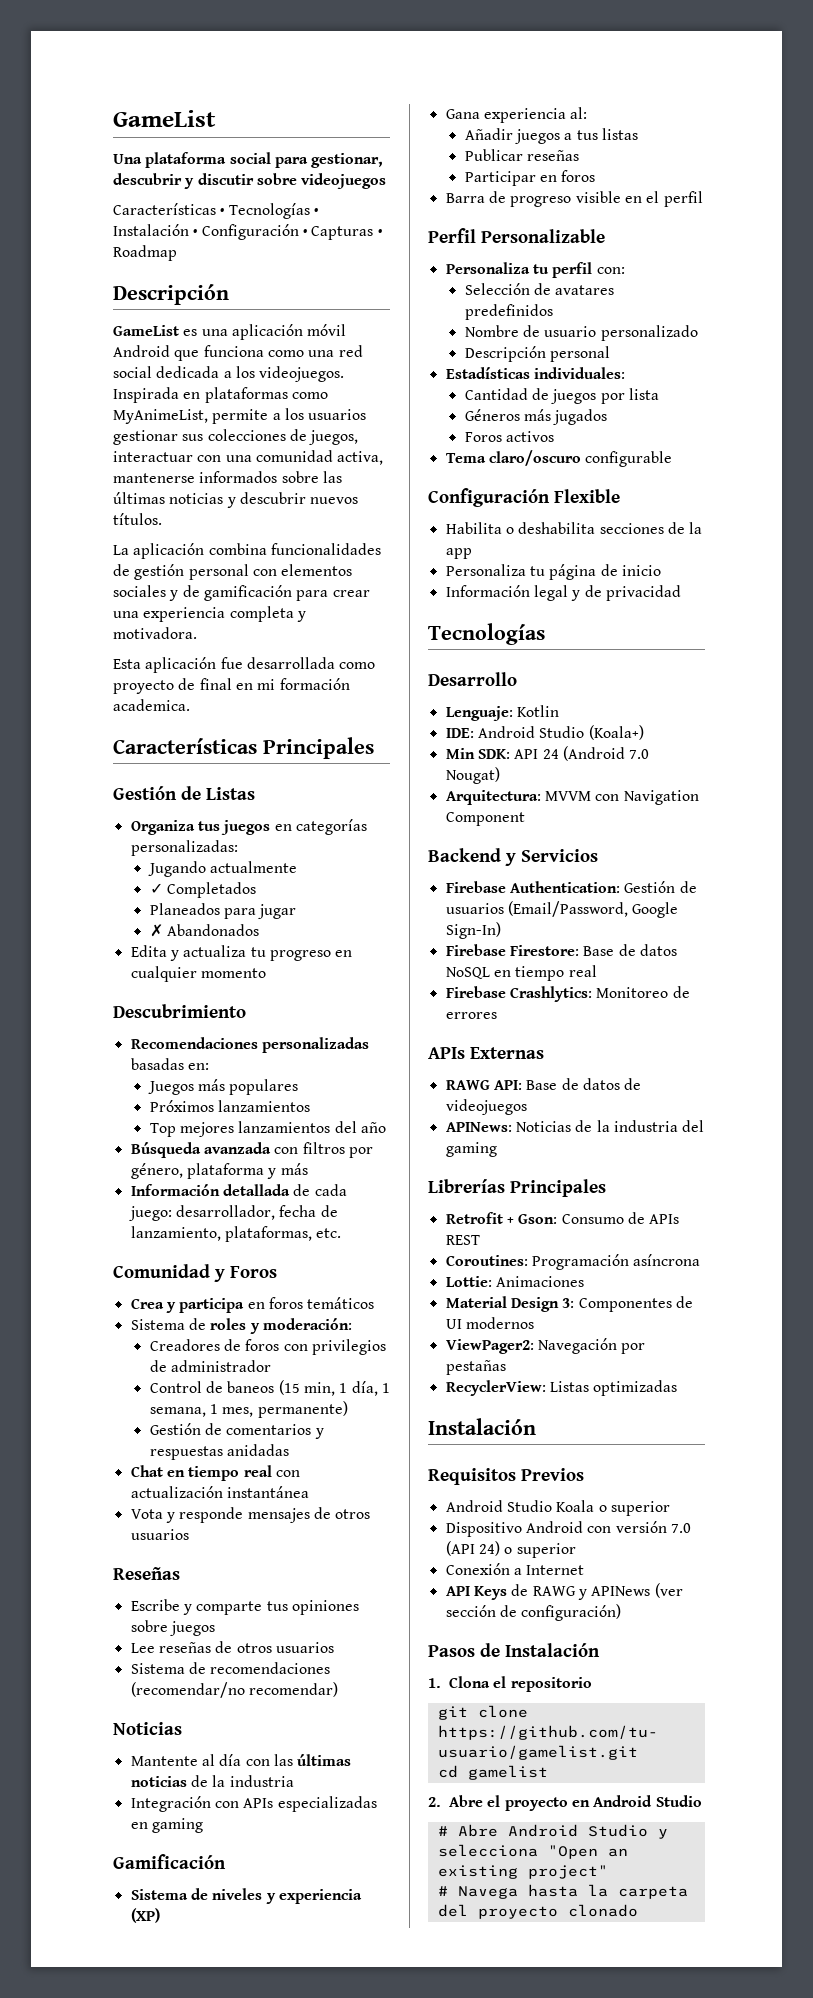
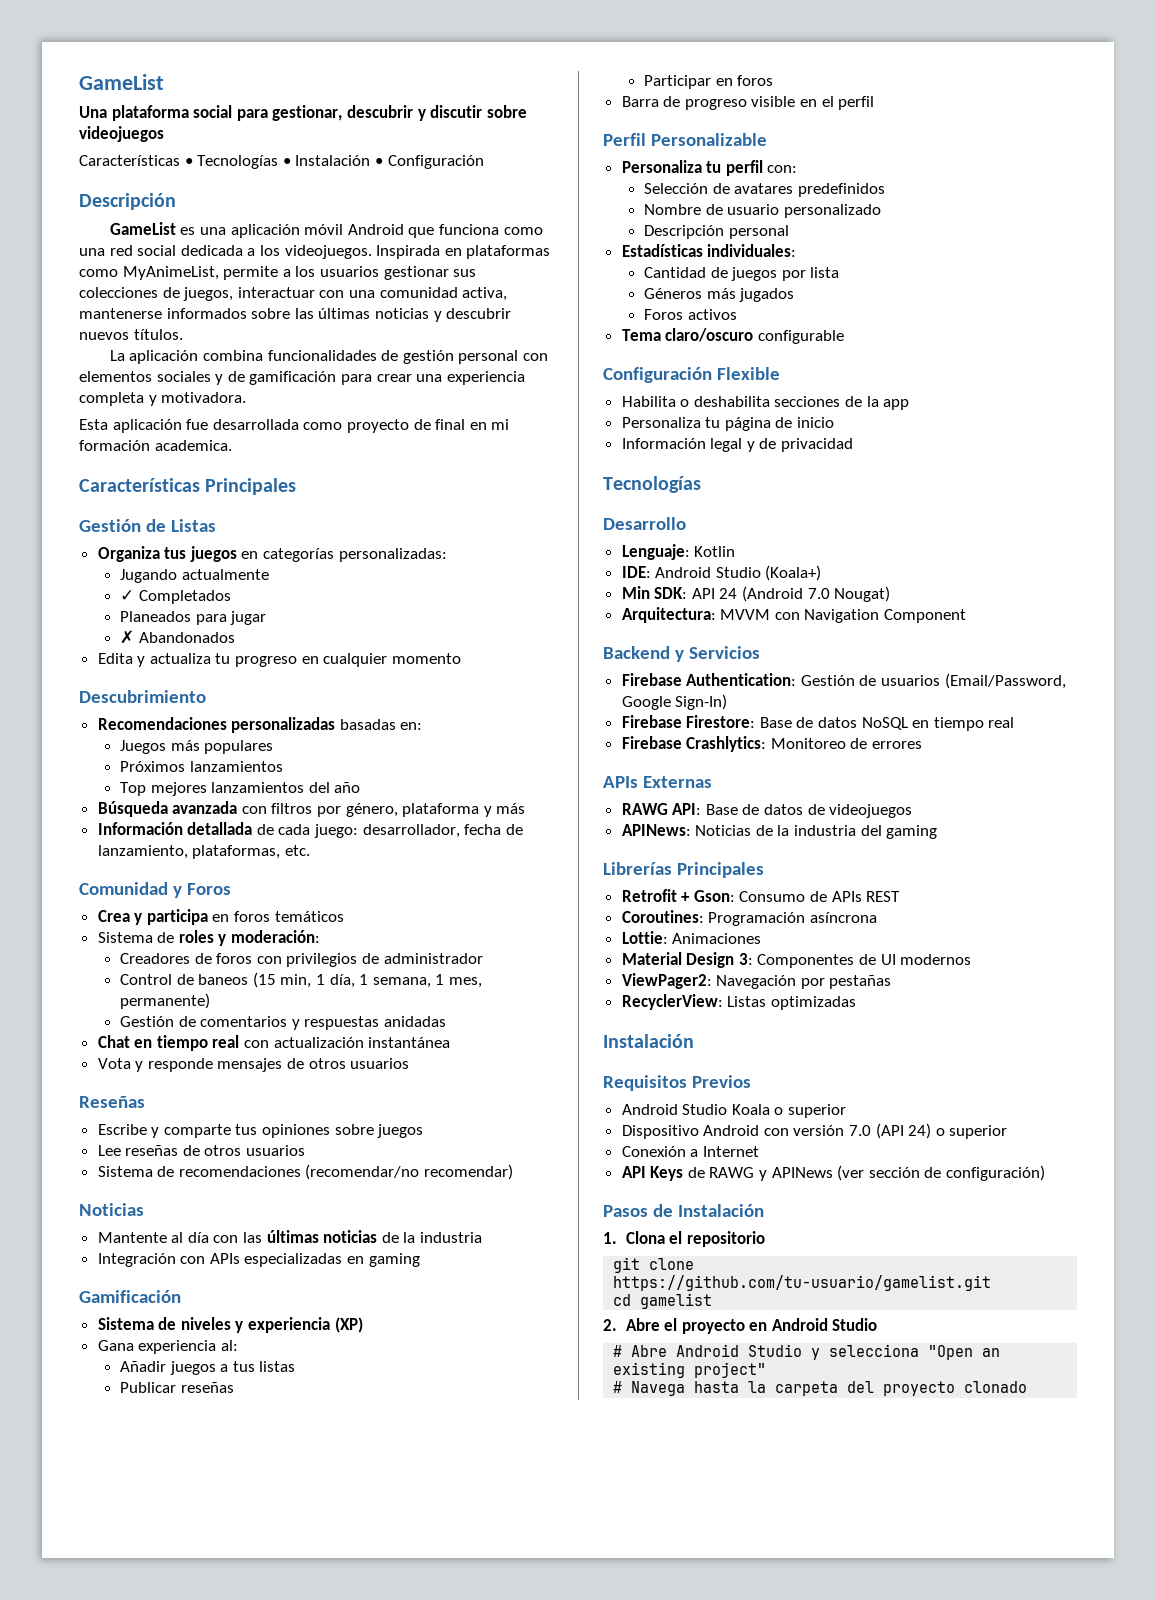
- Características • Tecnologías • Instalación • Configuración • Capturas • Roadmap
+ Características • Tecnologías • Instalación • Configuración

